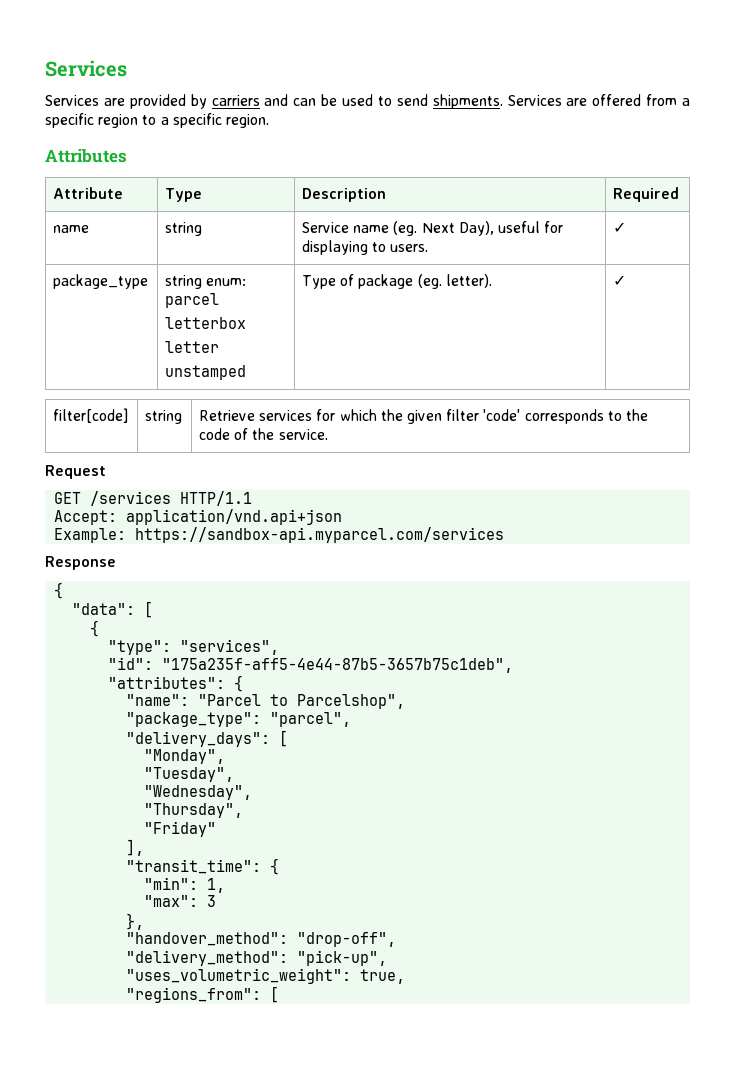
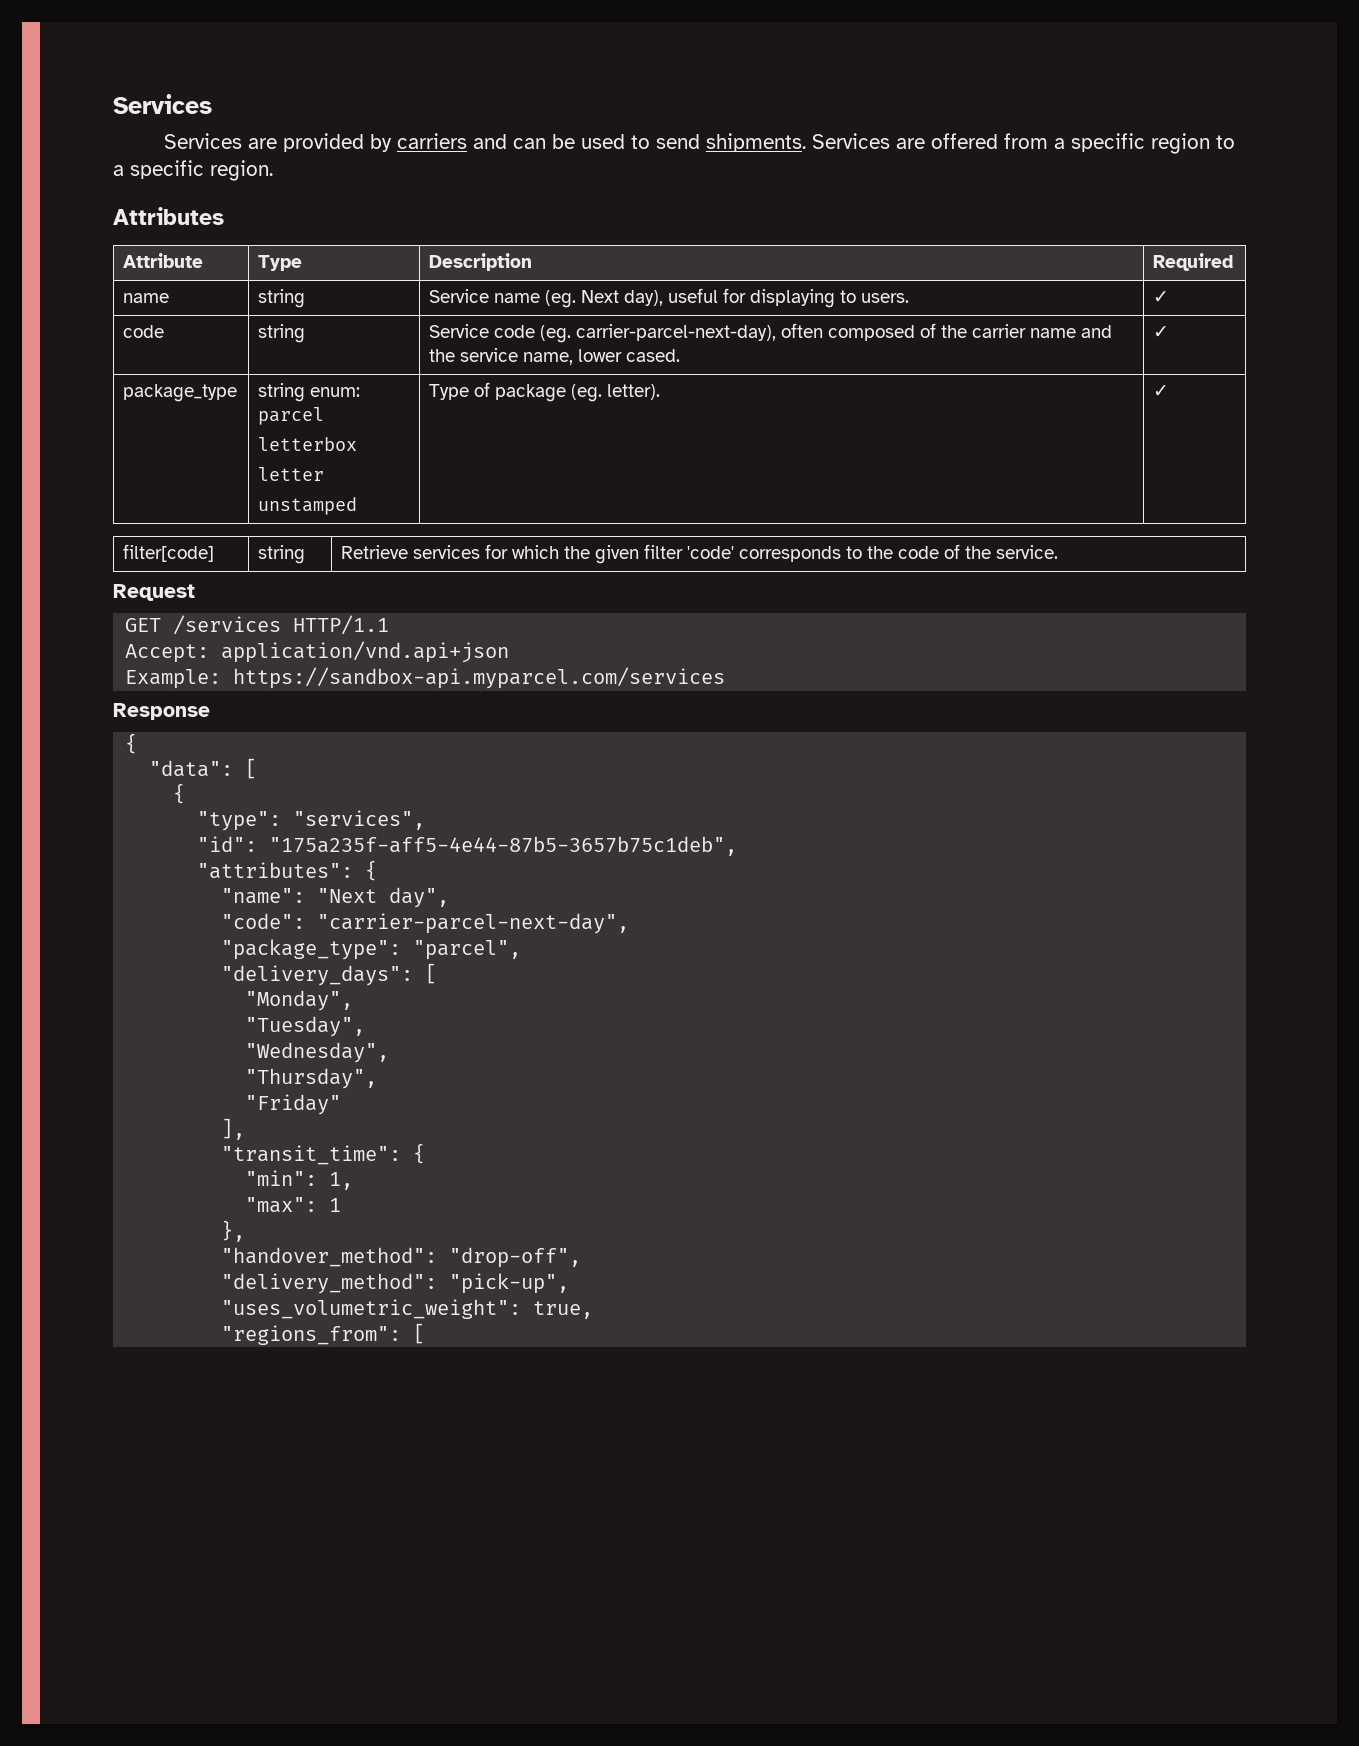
- name | string | Service name (eg. Next Day), useful for displaying to users. | ✓
+ name | string | Service name (eg. Next day), useful for displaying to users. | ✓
+ code | string | Service code (eg. carrier-parcel-next-day), often composed of the carrier name and the service name, lower cased. | ✓
- "name": "Parcel to Parcelshop",
+ "name": "Next day",
+ "code": "carrier-parcel-next-day",
- "max": 3
+ "max": 1

